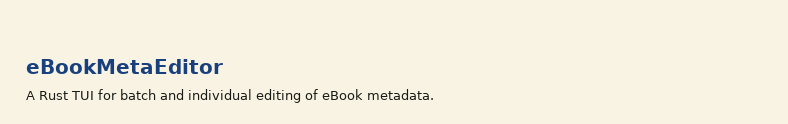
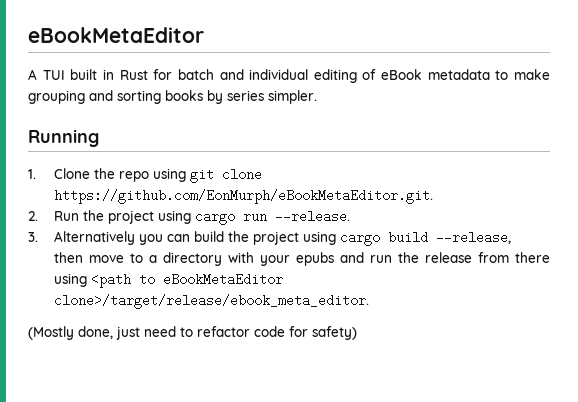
- A Rust TUI for batch and individual editing of eBook metadata.
+ A TUI built in Rust for batch and individual editing of eBook metadata to make grouping and sorting books by series simpler.
+ Running
+ 1. Clone the repo using git clone https://github.com/EonMurph/eBookMetaEditor.git.
+ 2. Run the project using cargo run --release.
+ 3. Alternatively you can build the project using cargo build --release,
+ then move to a directory with your epubs and run the release from there using <path to eBookMetaEditor clone>/target/release/ebook_meta_editor.
+ (Mostly done, just need to refactor code for safety)

